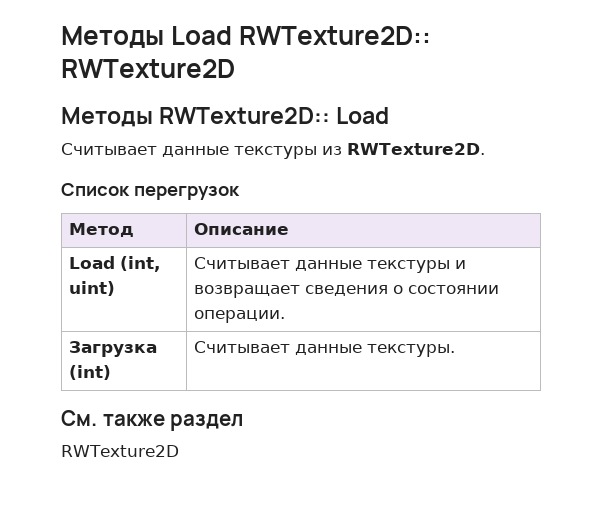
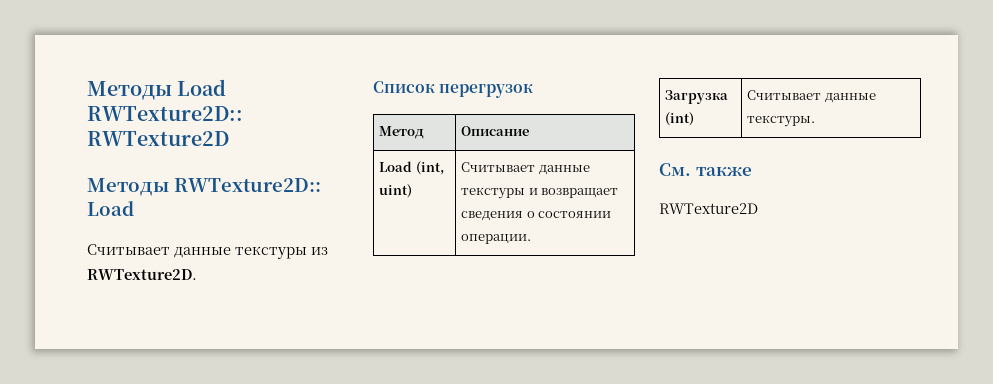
- См. также раздел
+ См. также

